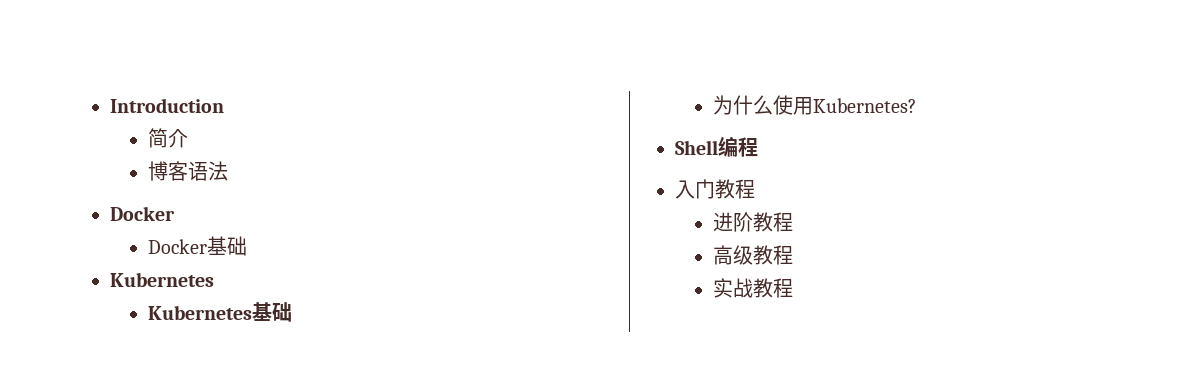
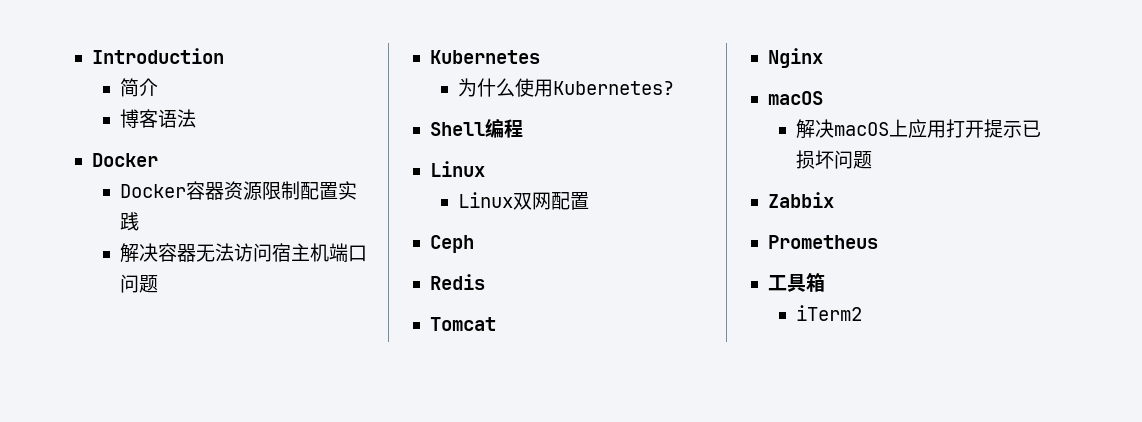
- Docker基础
+ Docker容器资源限制配置实践
+ 解决容器无法访问宿主机端口问题
  Kubernetes
- Kubernetes基础
  Shell编程
- 入门教程
- 进阶教程
- 高级教程
- 实战教程
+ Linux
+ Linux双网配置
+ Ceph
+ Redis
+ Tomcat
+ Nginx
+ macOS
+ 解决macOS上应用打开提示已损坏问题
+ Zabbix
+ Prometheus
+ 工具箱
+ iTerm2

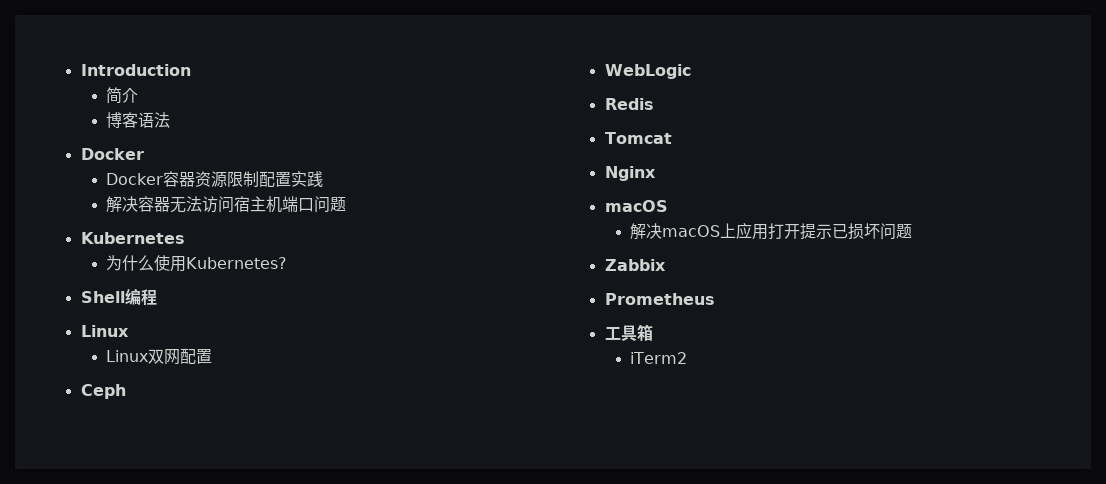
+ WebLogic

